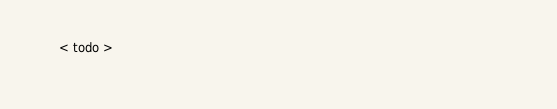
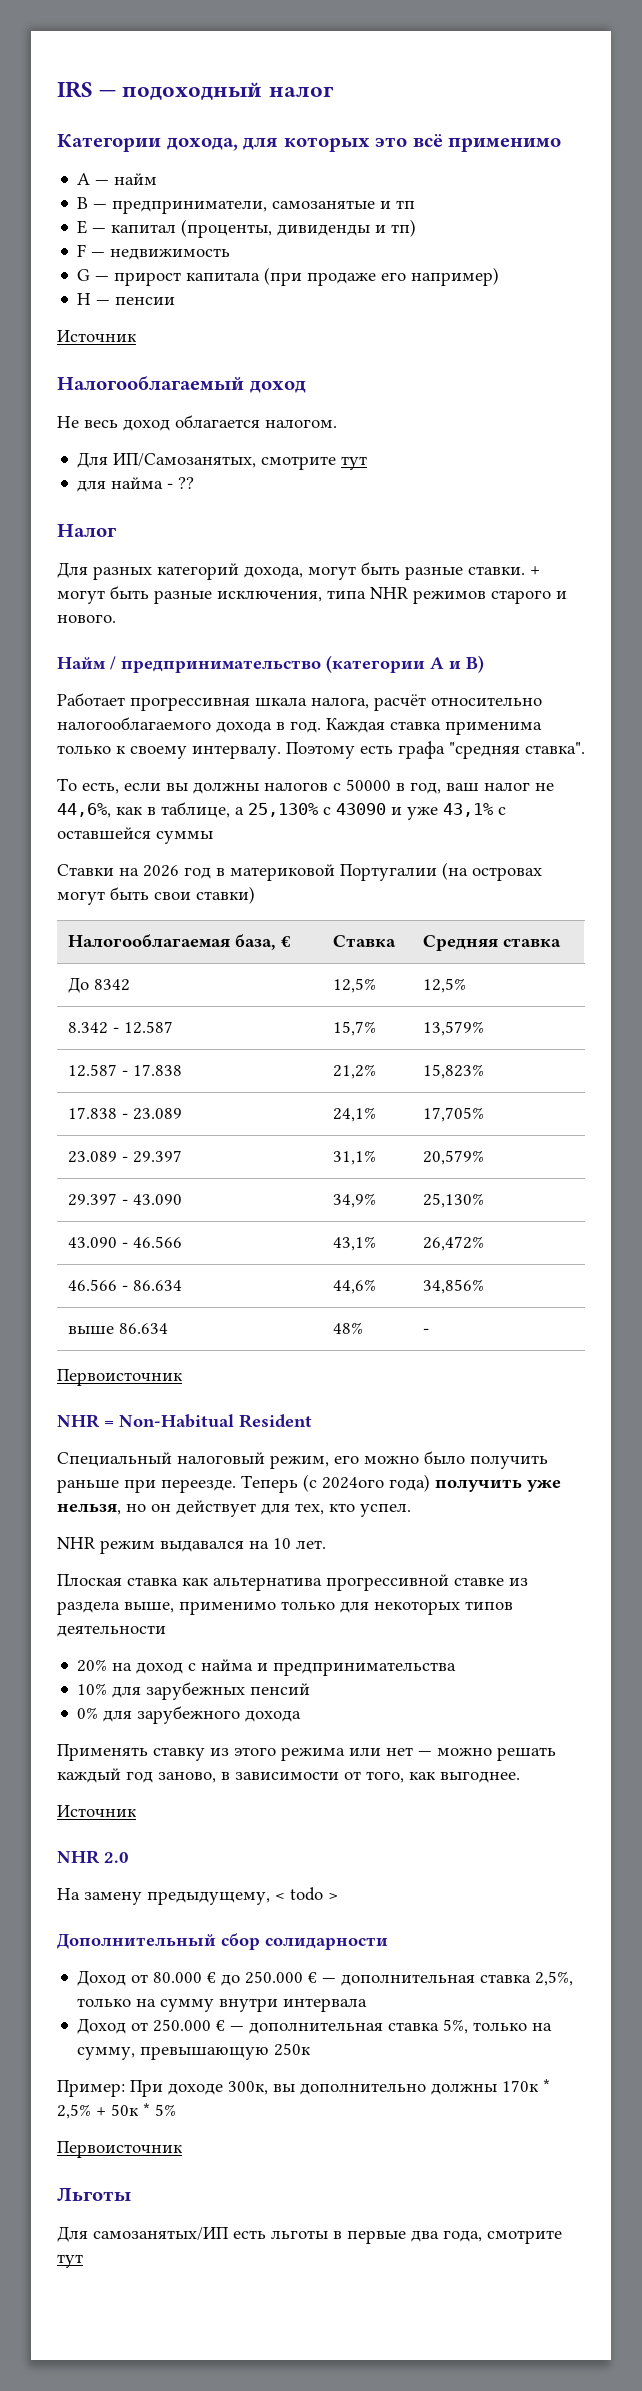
- < todo >
+ IRS — подоходный налог
+ Категории дохода, для которых это всё применимо
+ A — найм
+ B — предприниматели, самозанятые и тп
+ E — капитал (проценты, дивиденды и тп)
+ F — недвижимость
+ G — прирост капитала (при продаже его например)
+ H — пенсии
+ Источник
+ Налогооблагаемый доход
+ Не весь доход облагается налогом.
+ Для ИП/Самозанятых, смотрите тут
+ для найма - ??
+ Налог
+ Для разных категорий дохода, могут быть разные ставки. + могут быть разные исключения, типа NHR режимов старого и нового.
+ Найм / предпринимательство (категории A и B)
+ Работает прогрессивная шкала налога, расчёт относительно налогооблагаемого дохода в год. Каждая ставка применима только к своему интервалу. Поэтому есть графа "средняя ставка".
+ То есть, если вы должны налогов с 50000 в год, ваш налог не 44,6%, как в таблице, а 25,130% с 43090 и уже 43,1% с оставшейся суммы
+ Ставки на 2026 год в материковой Португалии (на островах могут быть свои ставки)
+ Налогооблагаемая база, € | Ставка | Средняя ставка
+ До 8342 | 12,5% | 12,5%
+ 8.342 - 12.587 | 15,7% | 13,579%
+ 12.587 - 17.838 | 21,2% | 15,823%
+ 17.838 - 23.089 | 24,1% | 17,705%
+ 23.089 - 29.397 | 31,1% | 20,579%
+ 29.397 - 43.090 | 34,9% | 25,130%
+ 43.090 - 46.566 | 43,1% | 26,472%
+ 46.566 - 86.634 | 44,6% | 34,856%
+ выше 86.634 | 48% | -
+ Первоисточник
+ NHR = Non-Habitual Resident
+ Специальный налоговый режим, его можно было получить раньше при переезде. Теперь (с 2024ого года) получить уже нельзя, но он действует для тех, кто успел.
+ NHR режим выдавался на 10 лет.
+ Плоская ставка как альтернатива прогрессивной ставке из раздела выше, применимо только для некоторых типов деятельности
+ 20% на доход с найма и предпринимательства
+ 10% для зарубежных пенсий
+ 0% для зарубежного дохода
+ Применять ставку из этого режима или нет — можно решать каждый год заново, в зависимости от того, как выгоднее.
+ Источник
+ NHR 2.0
+ На замену предыдущему, < todo >
+ Дополнительный сбор солидарности
+ Доход от 80.000 € до 250.000 € — дополнительная ставка 2,5%, только на сумму внутри интервала
+ Доход от 250.000 € — дополнительная ставка 5%, только на сумму, превышающую 250к
+ Пример: При доходе 300к, вы дополнительно должны 170к * 2,5% + 50к * 5%
+ Первоисточник
+ Льготы
+ Для самозанятых/ИП есть льготы в первые два года, смотрите тут

